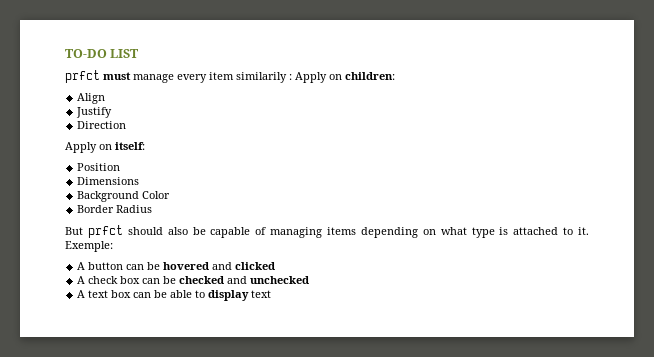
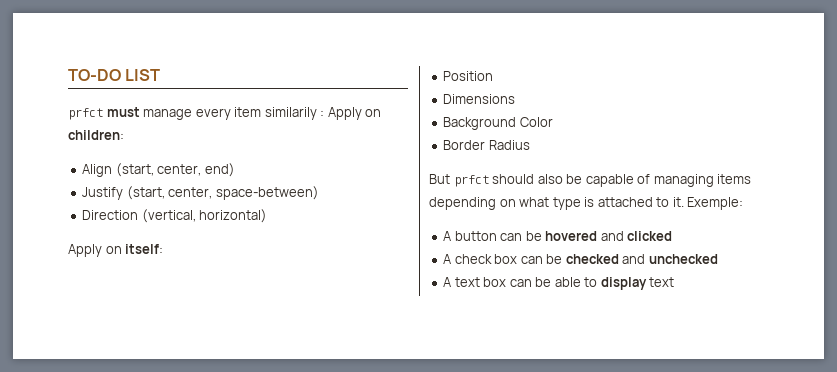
- Align
- Justify
+ Align (start, center, end)
+ Justify (start, center, space-between)
- Direction
+ Direction (vertical, horizontal)

